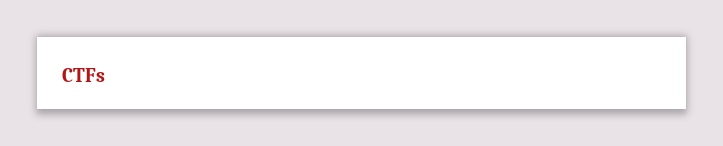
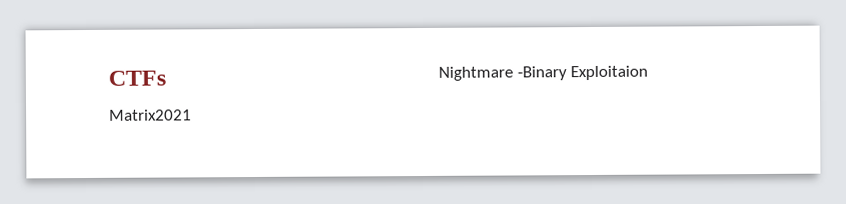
+ Matrix2021
+ Nightmare -Binary Exploitaion

